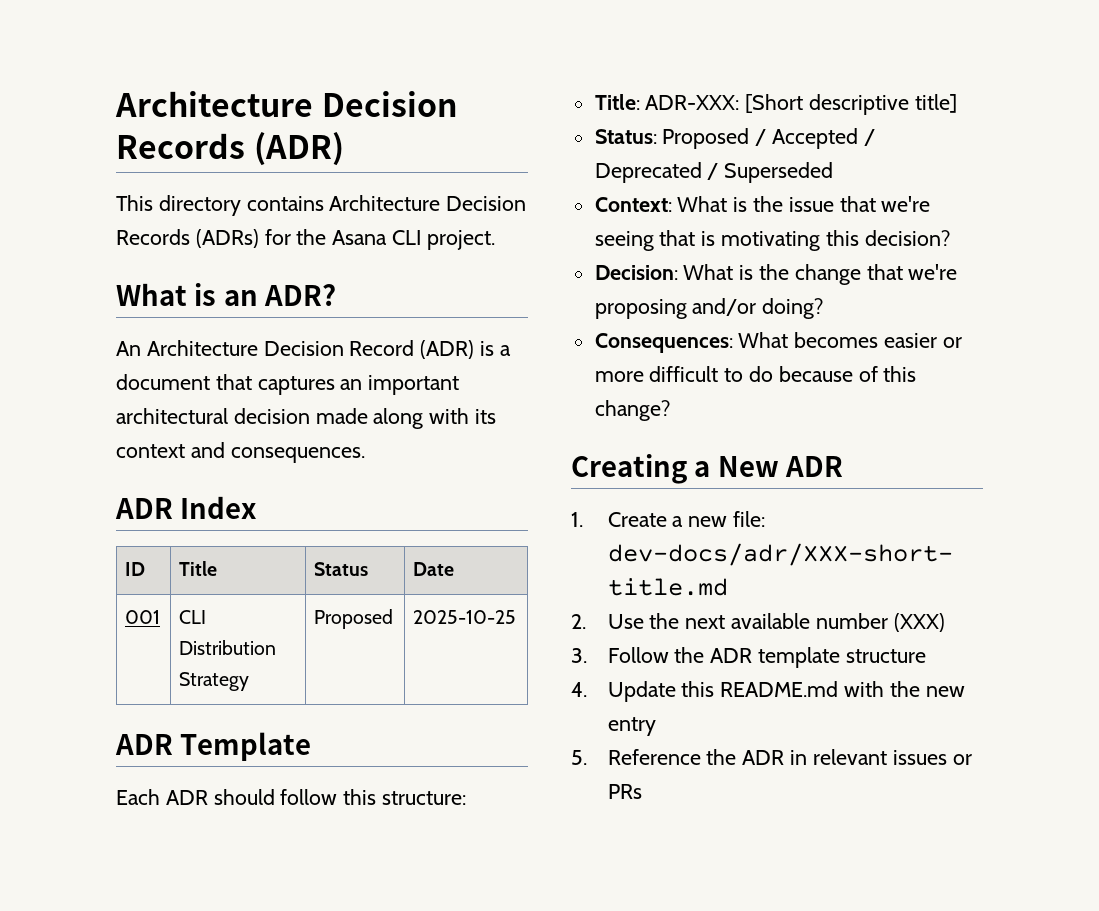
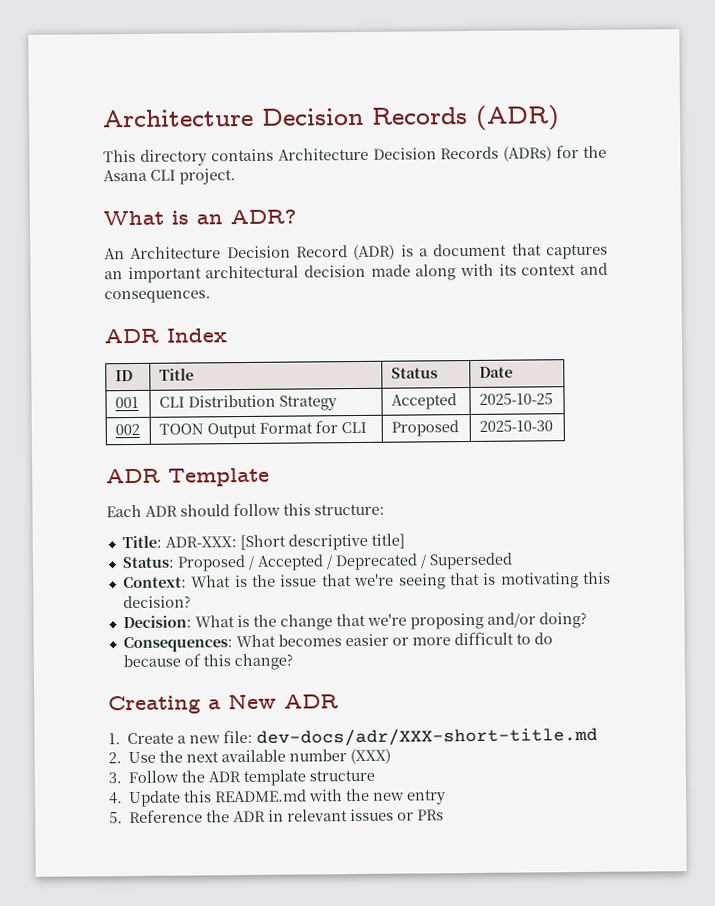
- 001 | CLI Distribution Strategy | Proposed | 2025-10-25
+ 001 | CLI Distribution Strategy | Accepted | 2025-10-25
+ 002 | TOON Output Format for CLI | Proposed | 2025-10-30

